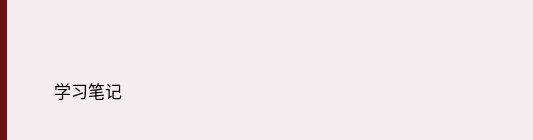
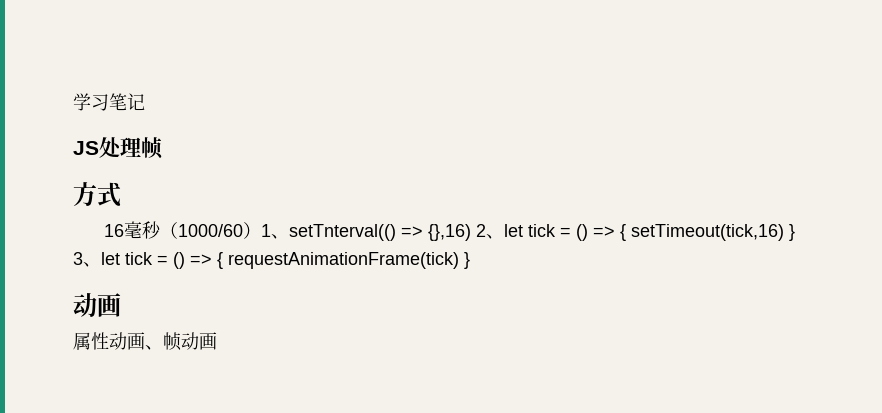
+ JS处理帧
+ 方式
+ 16毫秒（1000/60）1、setTnterval(() => {},16) 2、let tick = () => { setTimeout(tick,16) } 3、let tick = () => { requestAnimationFrame(tick) }
+ 动画
+ 属性动画、帧动画

